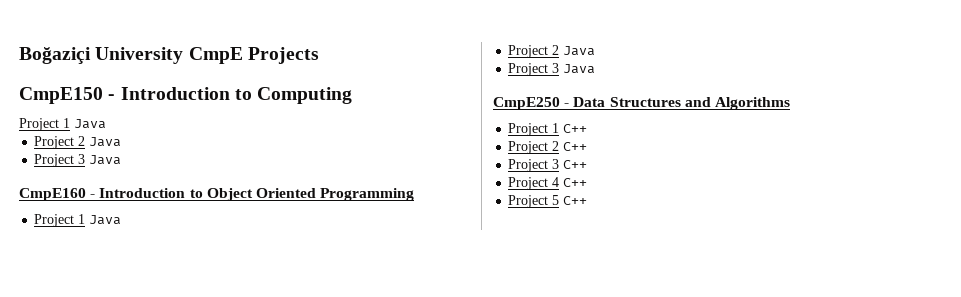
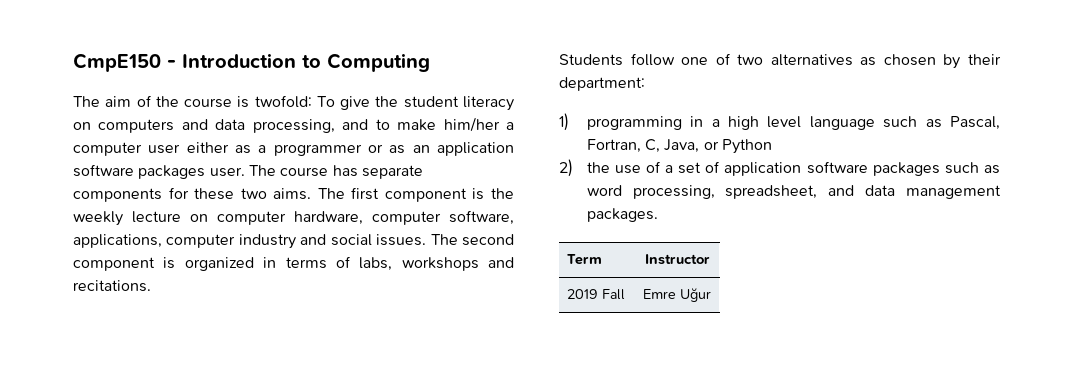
- Boğaziçi University CmpE Projects
  CmpE150 - Introduction to Computing
- Project 1 Java
- Project 2 Java
- Project 3 Java
- CmpE160 - Introduction to Object Oriented Programming
- Project 1 Java
- Project 2 Java
- Project 3 Java
- CmpE250 - Data Structures and Algorithms
- Project 1 C++
- Project 2 C++
- Project 3 C++
- Project 4 C++
- Project 5 C++
+ The aim of the course is twofold: To give the student literacy on computers and data processing, and to make him/her a computer user either as a programmer or as an application software packages user. The course has separate components for these two aims. The first component is the weekly lecture on computer hardware, computer software, applications, computer industry and social issues. The second component is organized in terms of labs, workshops and recitations.
+ Students follow one of two alternatives as chosen by their department:
+ 1) programming in a high level language such as Pascal, Fortran, C, Java, or Python
+ 2) the use of a set of application software packages such as word processing, spreadsheet, and data management packages.
+ Term | Instructor
+ 2019 Fall | Emre Uğur

